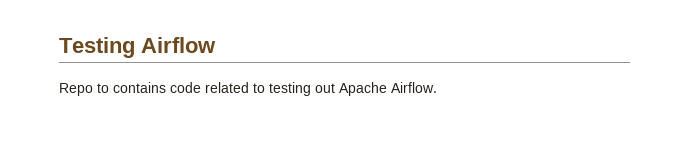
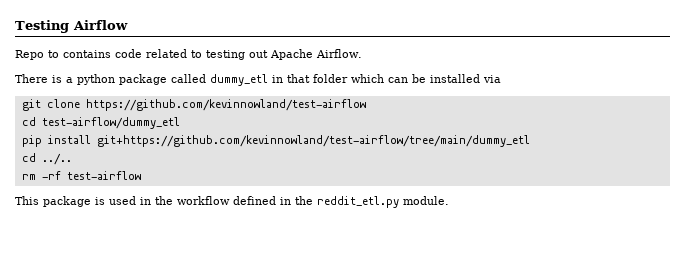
+ There is a python package called dummy_etl in that folder which can be installed via
+ git clone https://github.com/kevinnowland/test-airflow
+ cd test-airflow/dummy_etl
+ pip install git+https://github.com/kevinnowland/test-airflow/tree/main/dummy_etl
+ cd ../..
+ rm -rf test-airflow
+ This package is used in the workflow defined in the reddit_etl.py module.

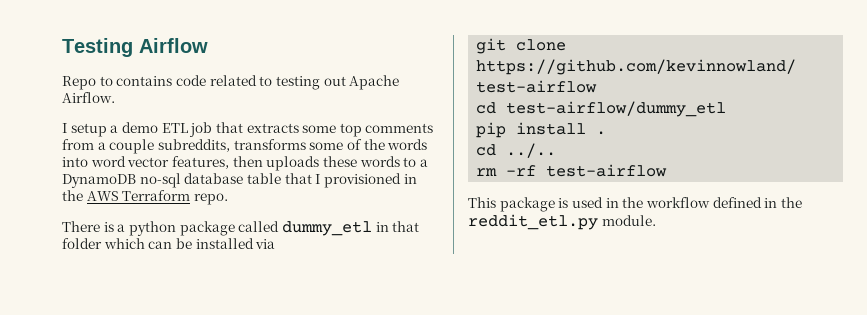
+ I setup a demo ETL job that extracts some top comments from a couple subreddits, transforms some of the words into word vector features, then uploads these words to a DynamoDB no-sql database table that I provisioned in the AWS Terraform repo.
- pip install git+https://github.com/kevinnowland/test-airflow/tree/main/dummy_etl
+ pip install .

